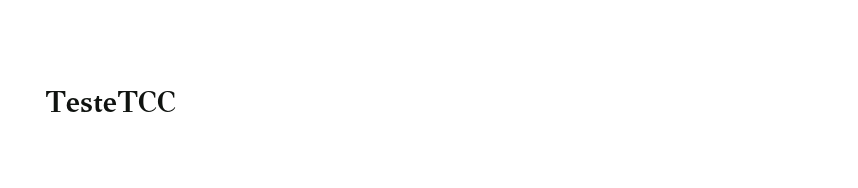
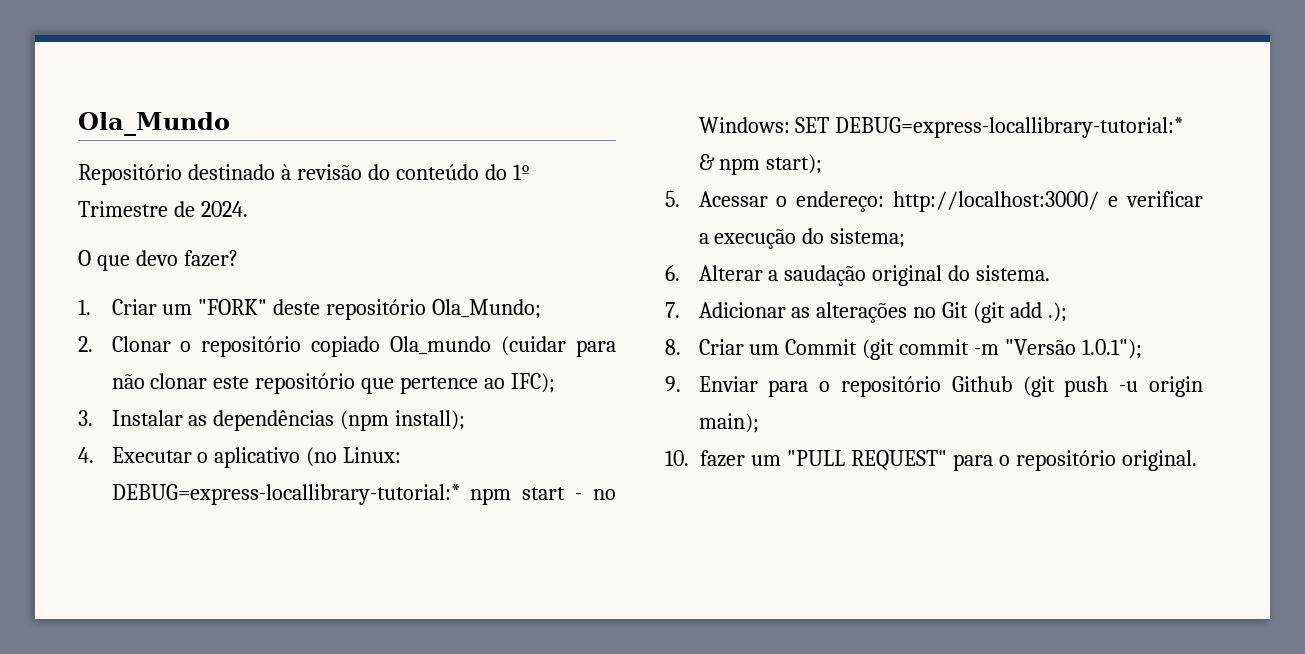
- TesteTCC
+ Ola_Mundo
+ Repositório destinado à revisão do conteúdo do 1º Trimestre de 2024.
+ O que devo fazer?
+ 1. Criar um "FORK" deste repositório Ola_Mundo;
+ 2. Clonar o repositório copiado Ola_mundo (cuidar para não clonar este repositório que pertence ao IFC);
+ 3. Instalar as dependências (npm install);
+ 4. Executar o aplicativo (no Linux: DEBUG=express-locallibrary-tutorial:* npm start - no Windows: SET DEBUG=express-locallibrary-tutorial:* & npm start);
+ 5. Acessar o endereço: http://localhost:3000/ e verificar a execução do sistema;
+ 6. Alterar a saudação original do sistema.
+ 7. Adicionar as alterações no Git (git add .);
+ 8. Criar um Commit (git commit -m "Versão 1.0.1");
+ 9. Enviar para o repositório Github (git push -u origin main);
+ 10. fazer um "PULL REQUEST" para o repositório original.

